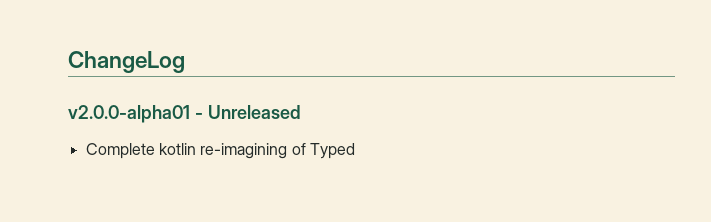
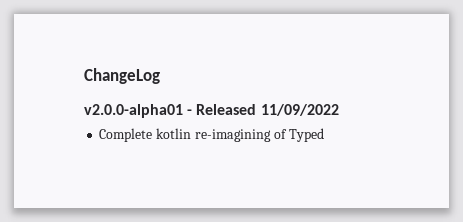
- v2.0.0-alpha01 - Unreleased
+ v2.0.0-alpha01 - Released 11/09/2022

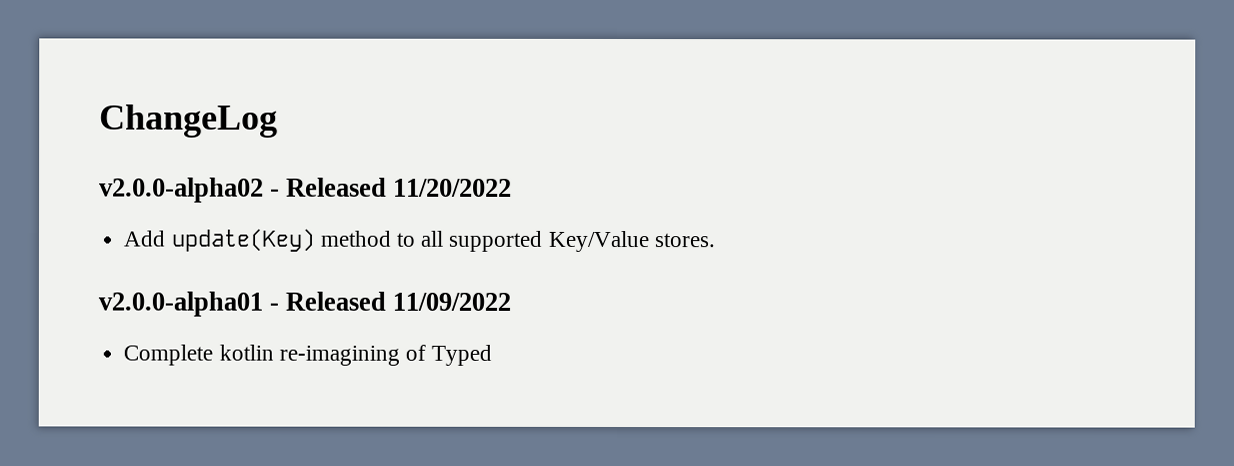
+ v2.0.0-alpha02 - Released 11/20/2022
+ Add update(Key) method to all supported Key/Value stores.

